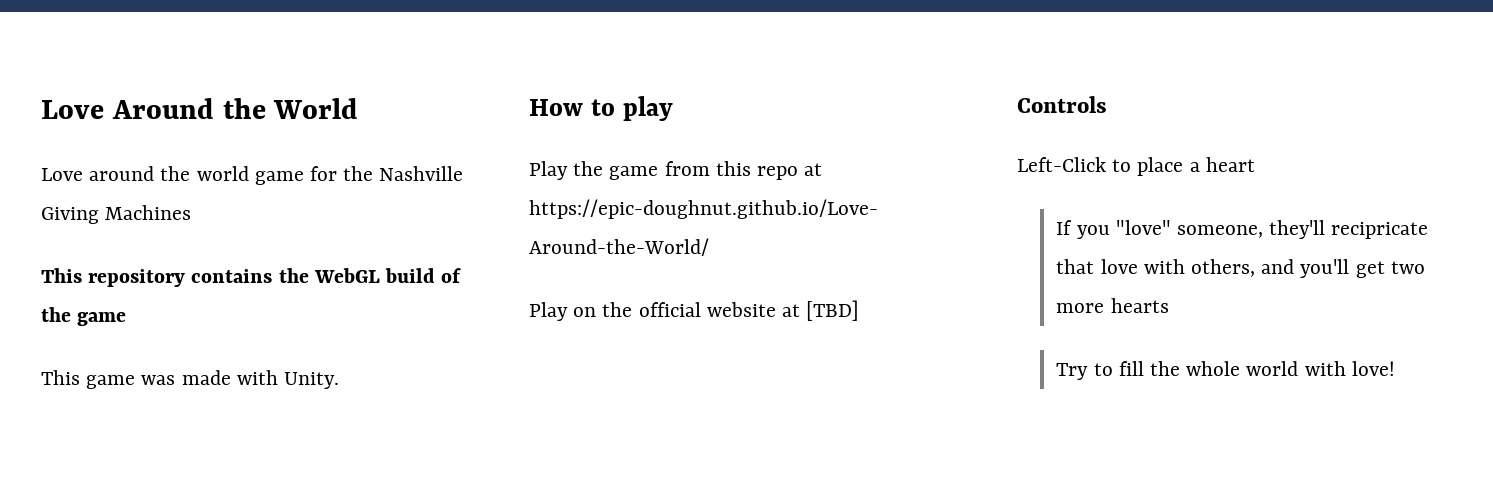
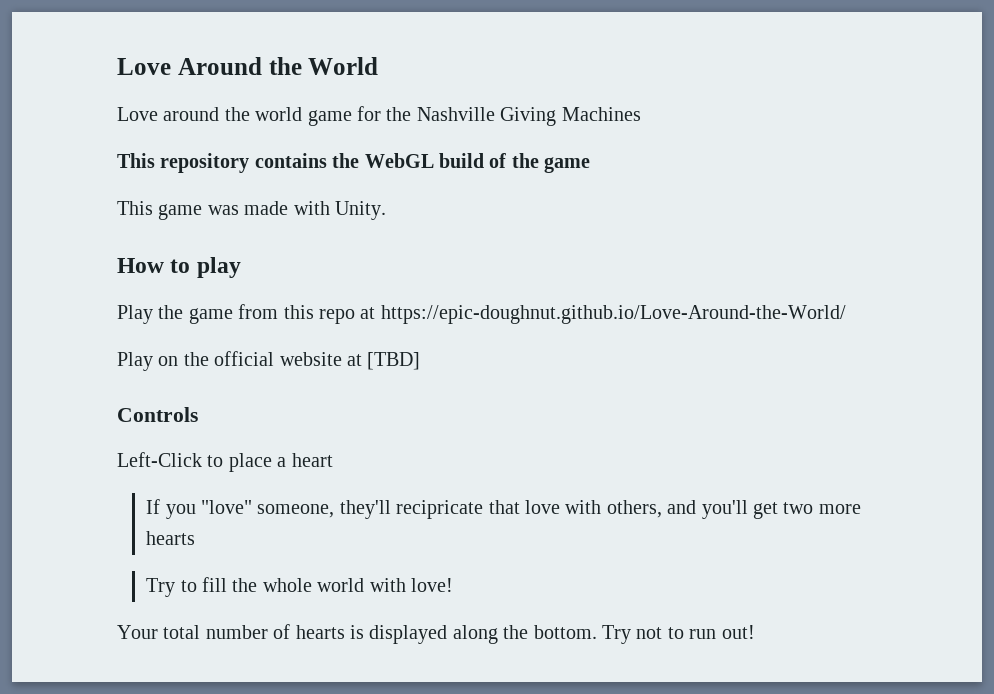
+ Your total number of hearts is displayed along the bottom. Try not to run out!

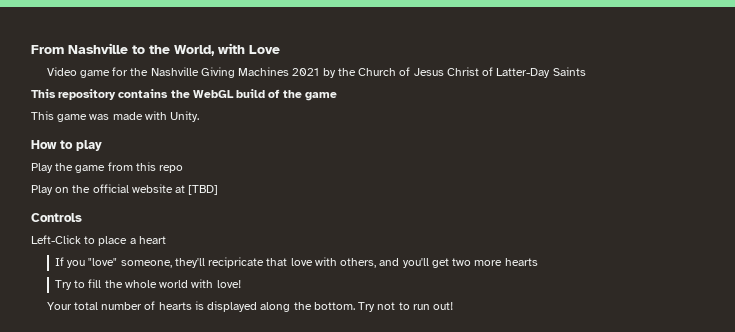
- Love Around the World
- Love around the world game for the Nashville Giving Machines
+ From Nashville to the World, with Love
+ Video game for the Nashville Giving Machines 2021 by the Church of Jesus Christ of Latter-Day Saints
- Play the game from this repo at https://epic-doughnut.github.io/Love-Around-the-World/
+ Play the game from this repo

